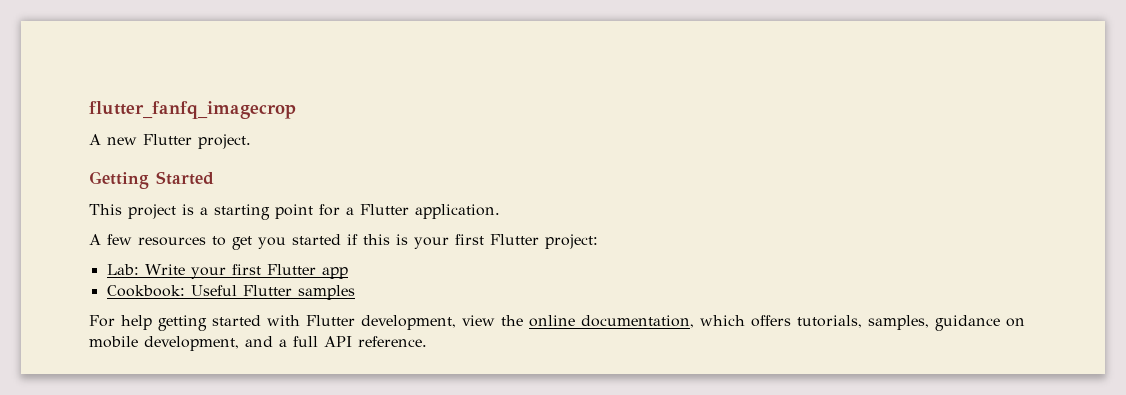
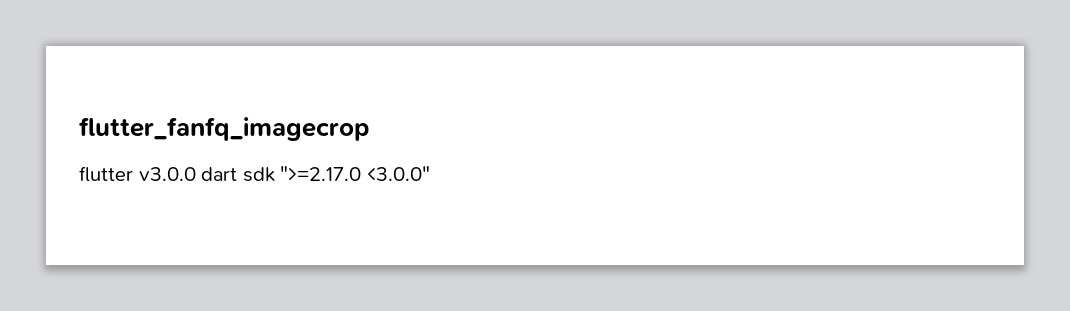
- A new Flutter project.
- Getting Started
- This project is a starting point for a Flutter application.
- A few resources to get you started if this is your first Flutter project:
- Lab: Write your first Flutter app
- Cookbook: Useful Flutter samples
- For help getting started with Flutter development, view the online documentation, which offers tutorials, samples, guidance on mobile development, and a full API reference.
+ flutter v3.0.0 dart sdk ">=2.17.0 <3.0.0"

